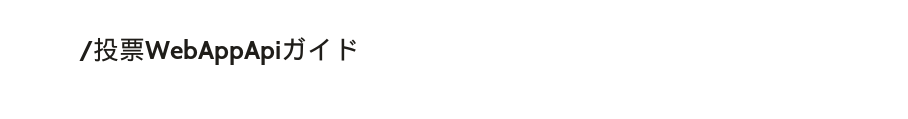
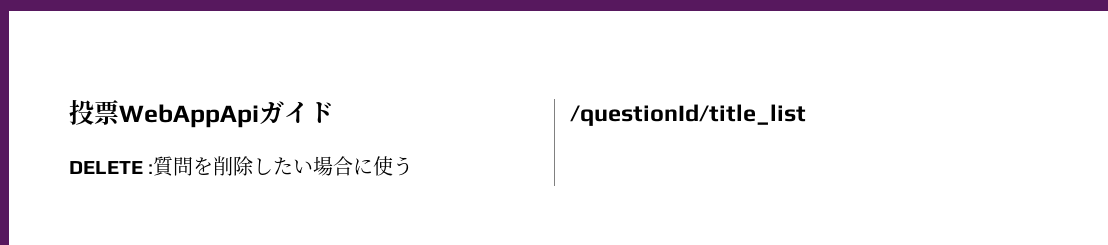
- /投票WebAppApiガイド
+ 投票WebAppApiガイド
+ DELETE :質問を削除したい場合に使う
+ /questionId/title_list

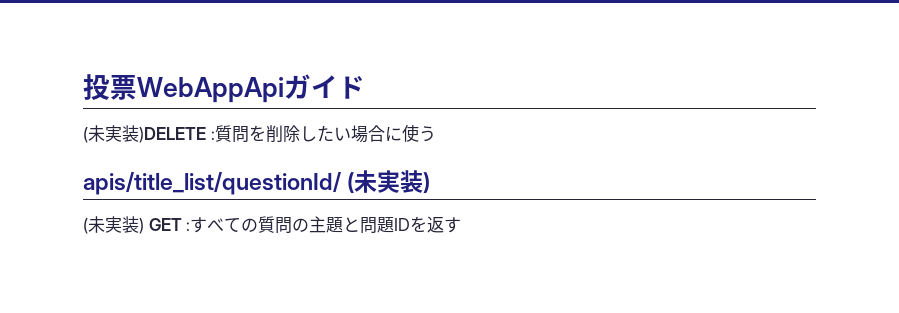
- DELETE :質問を削除したい場合に使う
+ (未実装)DELETE :質問を削除したい場合に使う
- /questionId/title_list
+ apis/title_list/questionId/ (未実装)
+ (未実装) GET :すべての質問の主題と問題IDを返す

